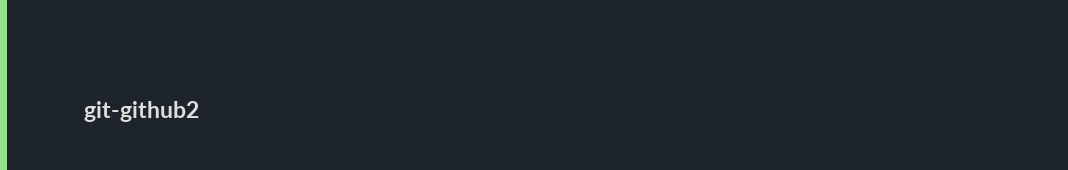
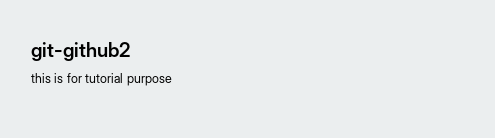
+ this is for tutorial purpose

